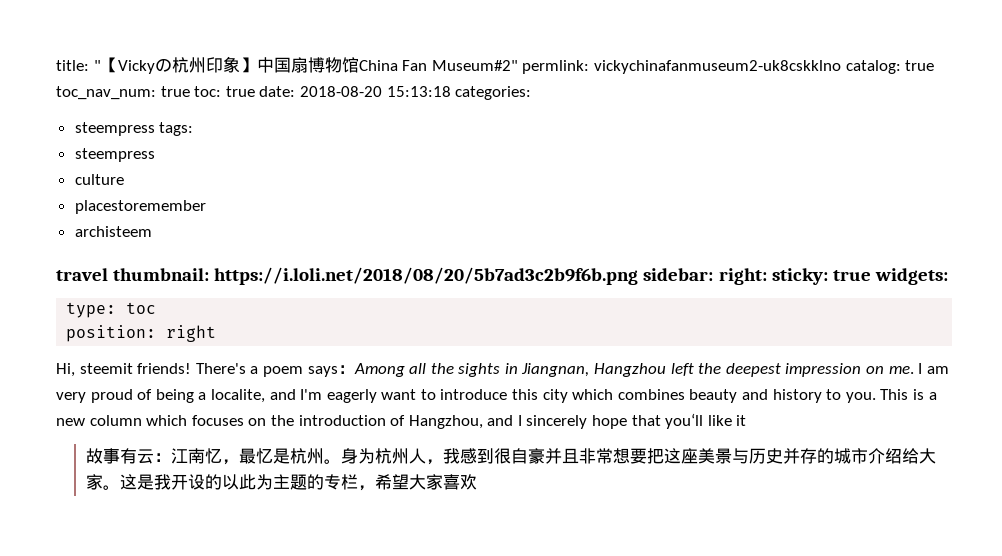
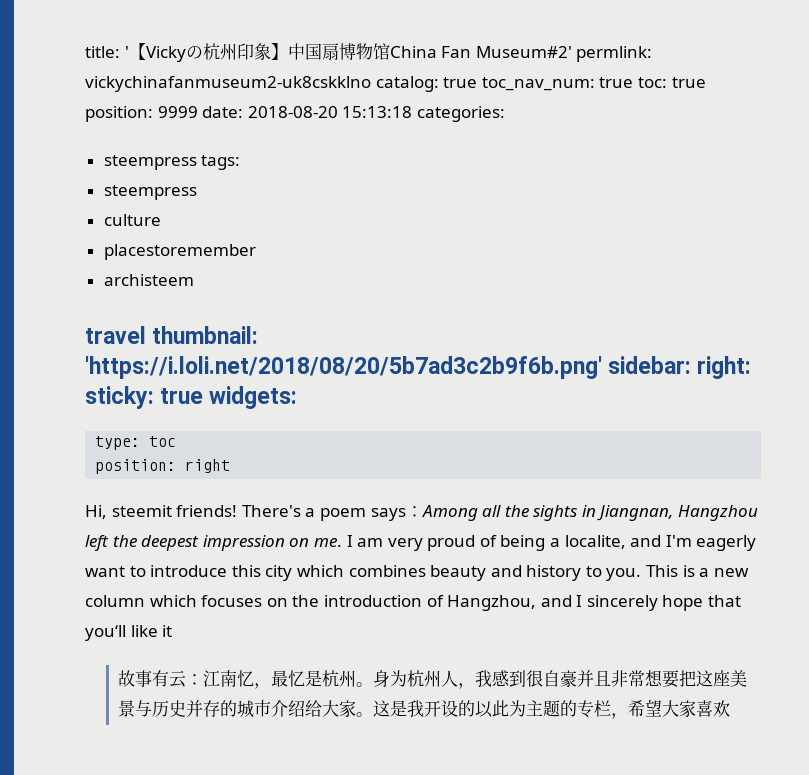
- title: "【Vickyの杭州印象】中国扇博物馆China Fan Museum#2" permlink: vickychinafanmuseum2-uk8cskklno catalog: true toc_nav_num: true toc: true date: 2018-08-20 15:13:18 categories:
+ title: '【Vickyの杭州印象】中国扇博物馆China Fan Museum#2' permlink: vickychinafanmuseum2-uk8cskklno catalog: true toc_nav_num: true toc: true position: 9999 date: 2018-08-20 15:13:18 categories:
- travel thumbnail: https://i.loli.net/2018/08/20/5b7ad3c2b9f6b.png sidebar: right: sticky: true widgets:
+ travel thumbnail: 'https://i.loli.net/2018/08/20/5b7ad3c2b9f6b.png' sidebar: right: sticky: true widgets:

